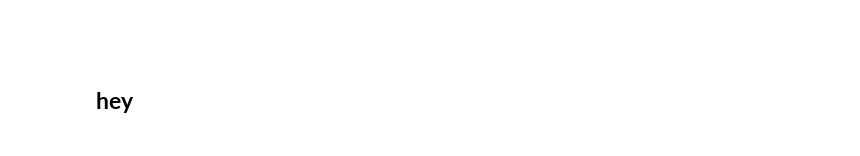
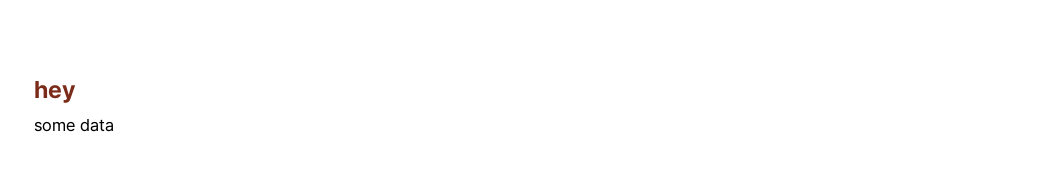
+ some data

